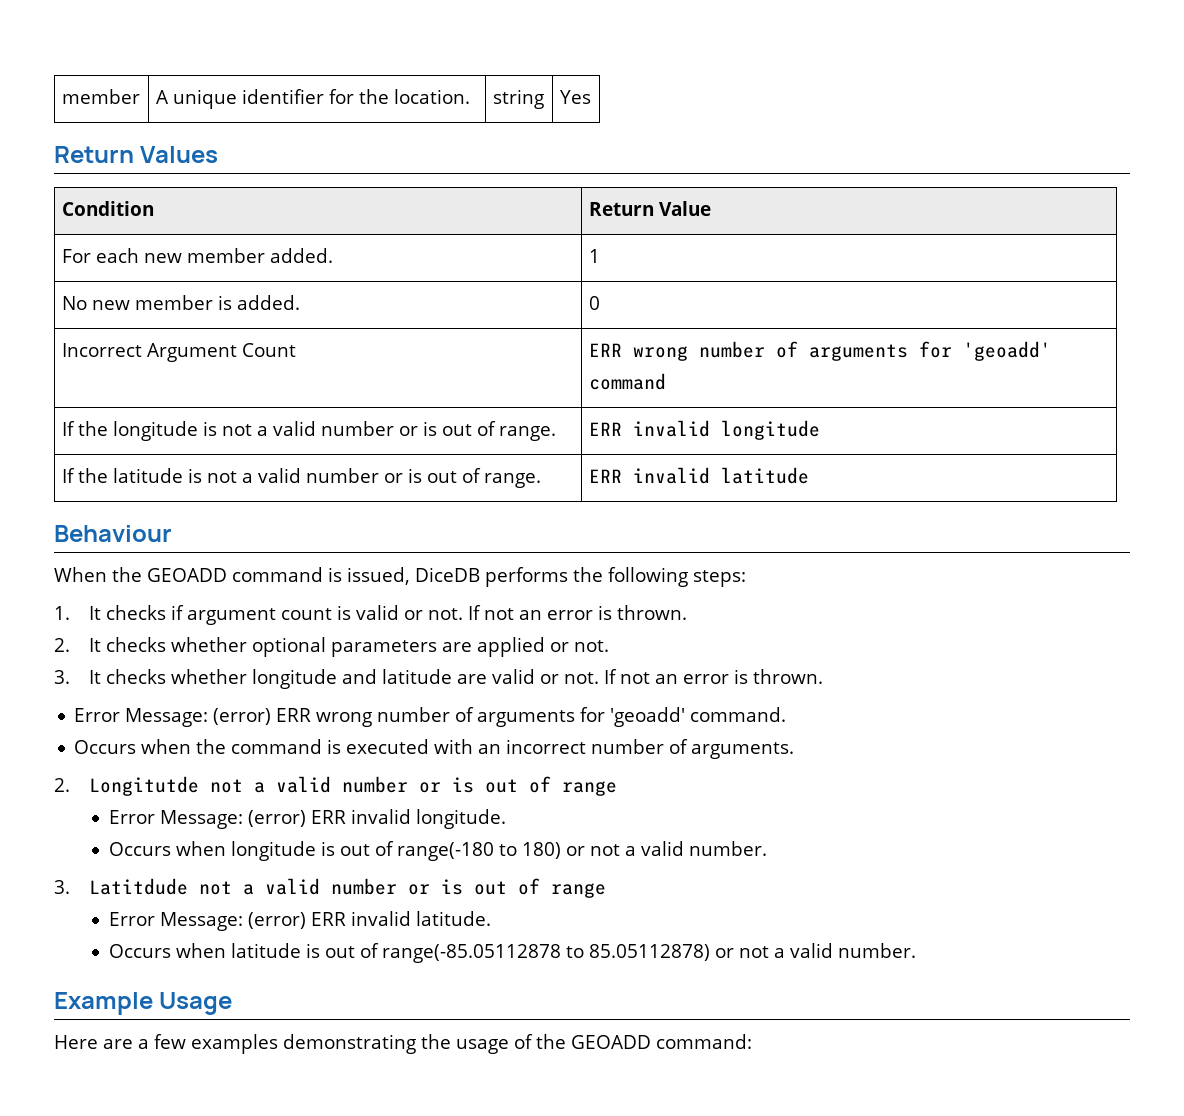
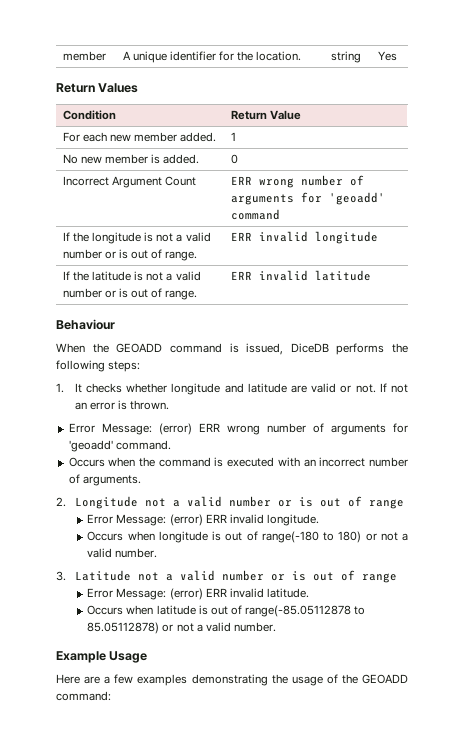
- 1. It checks if argument count is valid or not. If not an error is thrown.
- 2. It checks whether optional parameters are applied or not.
- 3. It checks whether longitude and latitude are valid or not.
+ 1. It checks whether longitude and latitude are valid or not.
- 2. Longitutde not a valid number or is out of range
+ 2. Longitude not a valid number or is out of range
- 3. Latitdude not a valid number or is out of range
+ 3. Latitude not a valid number or is out of range

